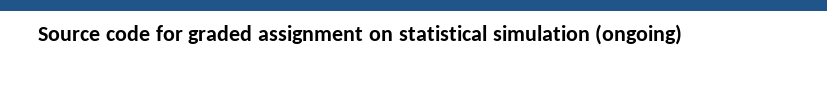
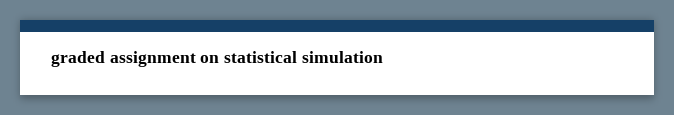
- Source code for graded assignment on statistical simulation (ongoing)
+ graded assignment on statistical simulation

